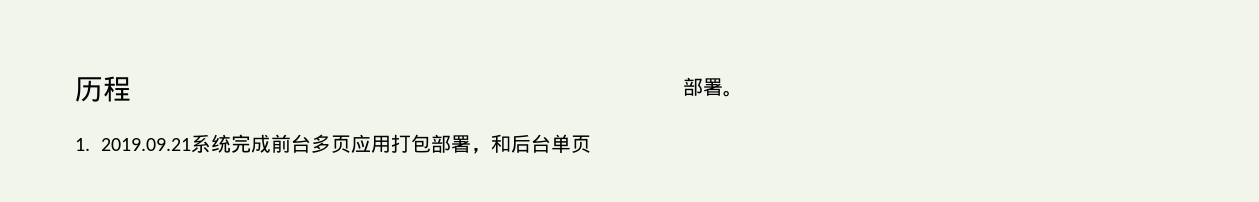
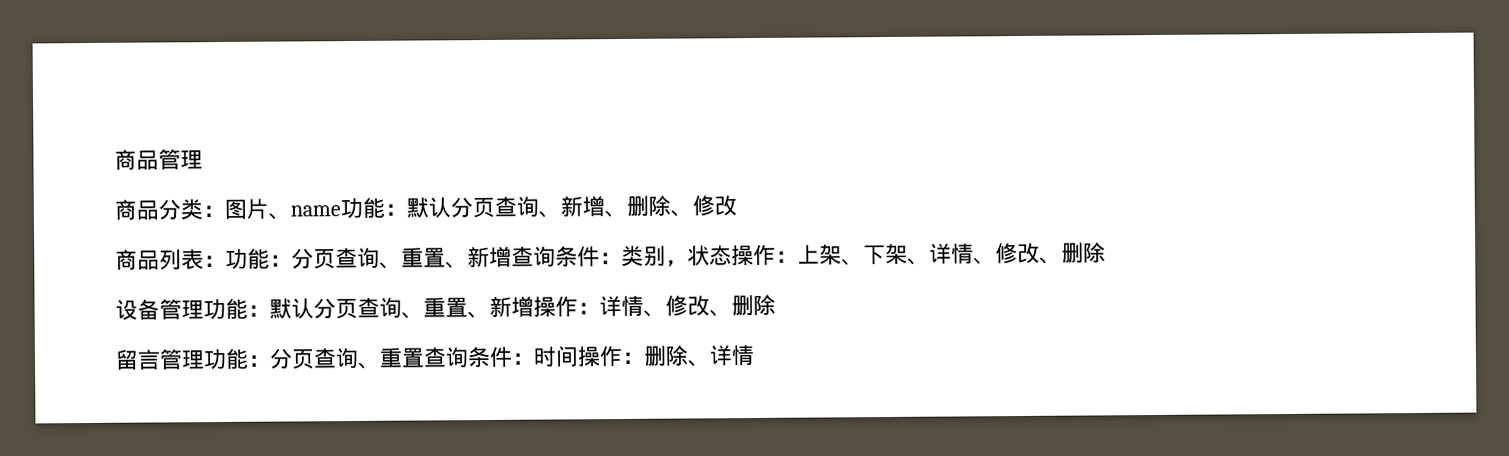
- 历程
- 1. 2019.09.21系统完成前台多页应用打包部署，和后台单页部署。
+ 商品管理
+ 商品分类：图片、name功能：默认分页查询、新增、删除、修改
+ 商品列表：功能：分页查询、重置、新增查询条件：类别，状态操作：上架、下架、详情、修改、删除
+ 设备管理功能：默认分页查询、重置、新增操作：详情、修改、删除
+ 留言管理功能：分页查询、重置查询条件：时间操作：删除、详情

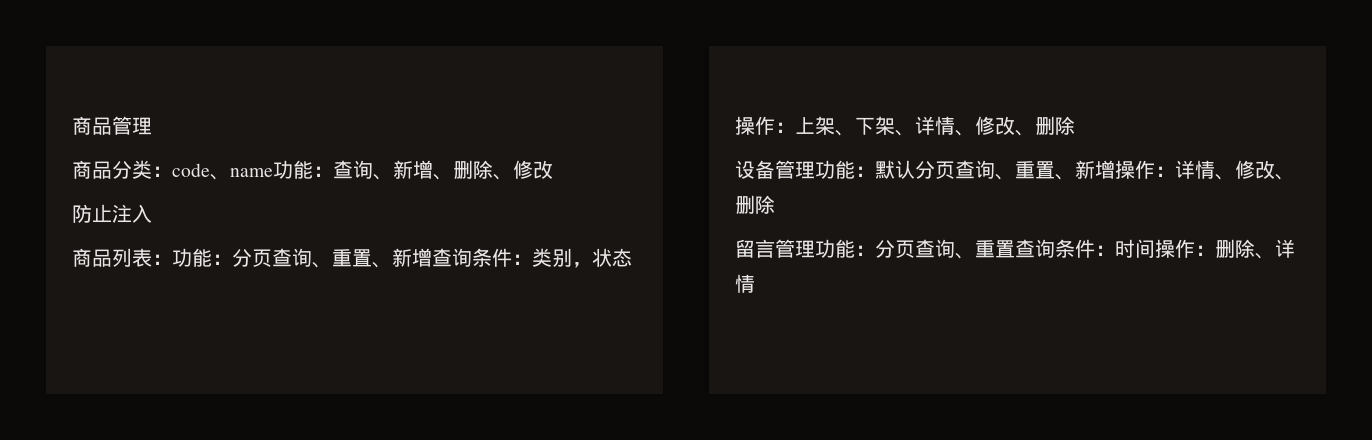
- 商品分类：图片、name功能：默认分页查询、新增、删除、修改
+ 商品分类：code、name功能：查询、新增、删除、修改
+ 防止注入

